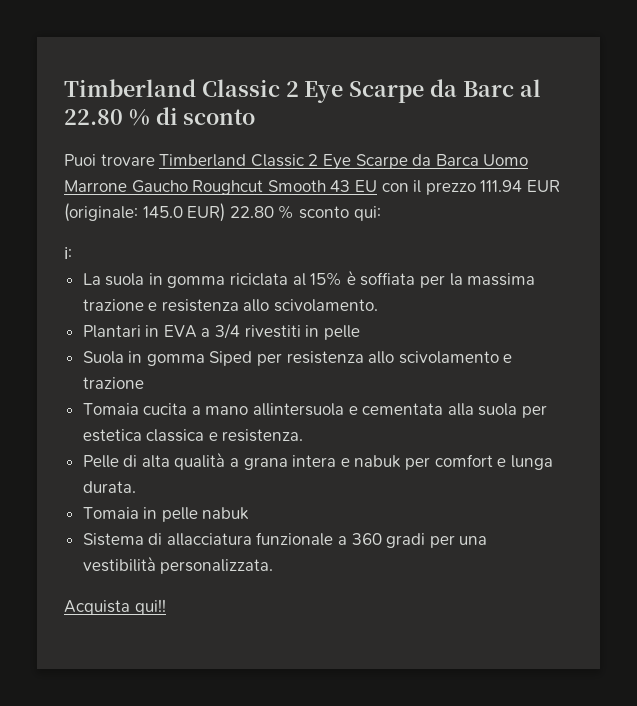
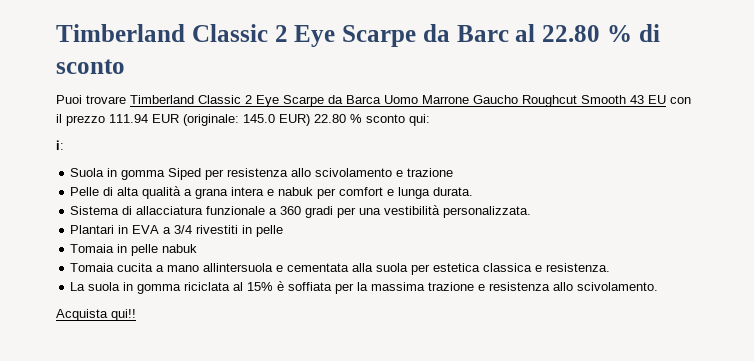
+ Suola in gomma Siped per resistenza allo scivolamento e trazione
+ Pelle di alta qualità a grana intera e nabuk per comfort e lunga durata.
+ Sistema di allacciatura funzionale a 360 gradi per una vestibilità personalizzata.
+ Plantari in EVA a 3/4 rivestiti in pelle
+ Tomaia in pelle nabuk
+ Tomaia cucita a mano allintersuola e cementata alla suola per estetica classica e resistenza.
- Plantari in EVA a 3/4 rivestiti in pelle
- Suola in gomma Siped per resistenza allo scivolamento e trazione
- Tomaia cucita a mano allintersuola e cementata alla suola per estetica classica e resistenza.
- Pelle di alta qualità a grana intera e nabuk per comfort e lunga durata.
- Tomaia in pelle nabuk
- Sistema di allacciatura funzionale a 360 gradi per una vestibilità personalizzata.

